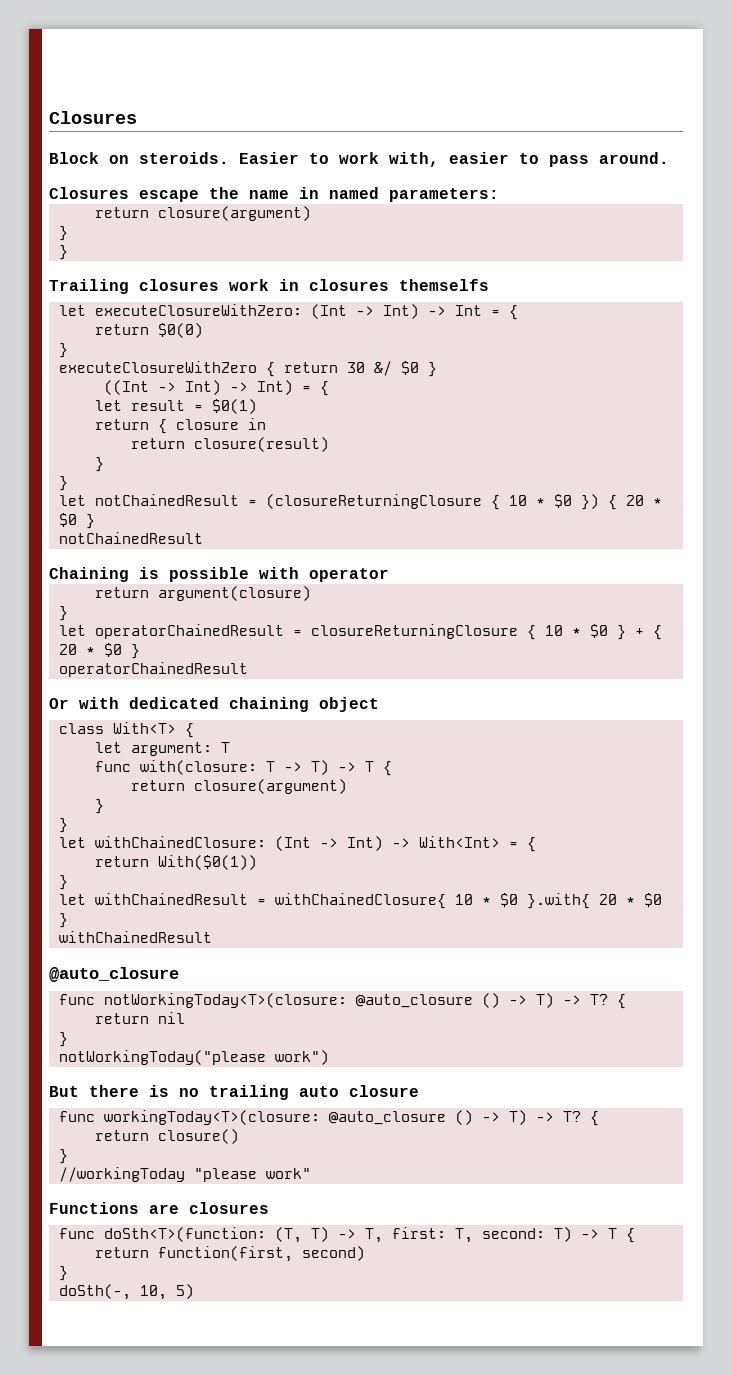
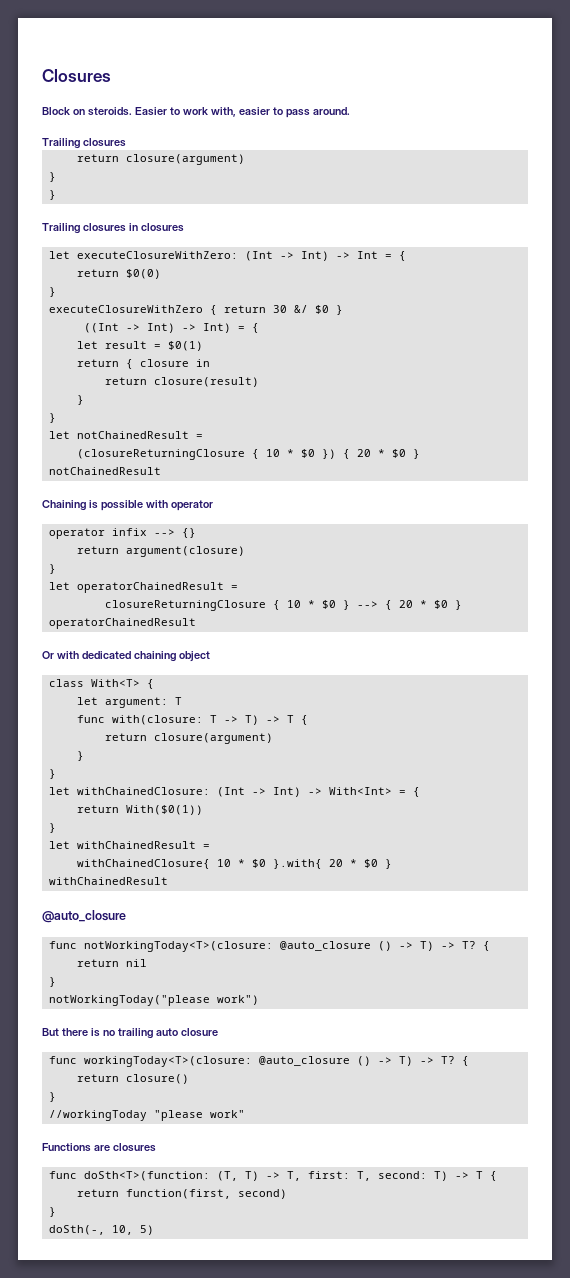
  Easier to work with, easier to pass around.
- Closures escape the name in named parameters:
+ Trailing closures
- Trailing closures work in closures themselfs
+ Trailing closures in closures
- let notChainedResult = (closureReturningClosure { 10 * $0 }) { 20 * $0 }
+ let notChainedResult =
+ (closureReturningClosure { 10 * $0 }) { 20 * $0 }
+ operator infix --> {}
- let operatorChainedResult = closureReturningClosure { 10 * $0 } + { 20 * $0 }
+ let operatorChainedResult =
+ closureReturningClosure { 10 * $0 } --> { 20 * $0 }
- let withChainedResult = withChainedClosure{ 10 * $0 }.with{ 20 * $0 }
+ let withChainedResult =
+ withChainedClosure{ 10 * $0 }.with{ 20 * $0 }

